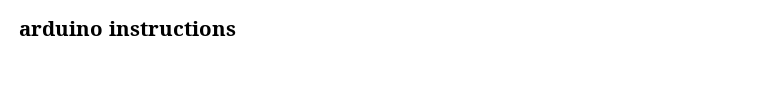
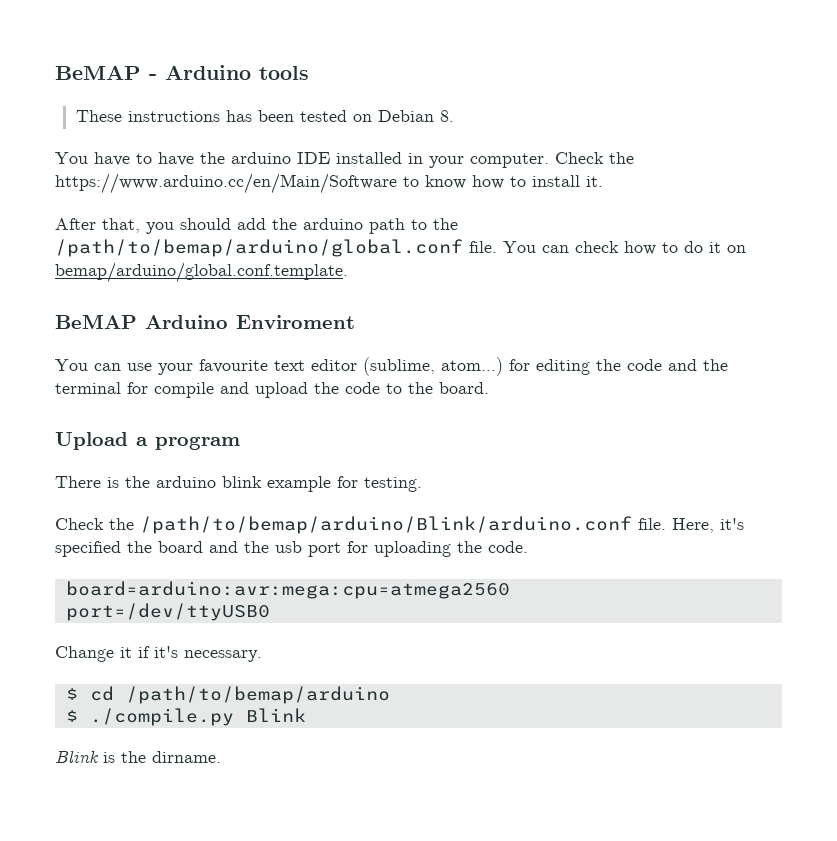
- arduino instructions
+ BeMAP - Arduino tools
+ These instructions has been tested on Debian 8.
+ You have to have the arduino IDE installed in your computer. Check the https://www.arduino.cc/en/Main/Software to know how to install it.
+ After that, you should add the arduino path to the /path/to/bemap/arduino/global.conf file. You can check how to do it on bemap/arduino/global.conf.template.
+ BeMAP Arduino Enviroment
+ You can use your favourite text editor (sublime, atom...) for editing the code and the terminal for compile and upload the code to the board.
+ Upload a program
+ There is the arduino blink example for testing.
+ Check the /path/to/bemap/arduino/Blink/arduino.conf file. Here, it's specified the board and the usb port for uploading the code.
+ board=arduino:avr:mega:cpu=atmega2560
+ port=/dev/ttyUSB0
+ Change it if it's necessary.
+ $ cd /path/to/bemap/arduino
+ $ ./compile.py Blink
+ Blink is the dirname.

